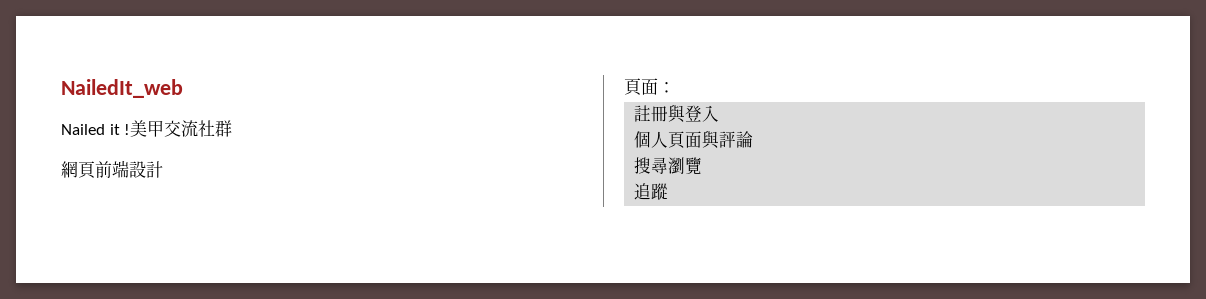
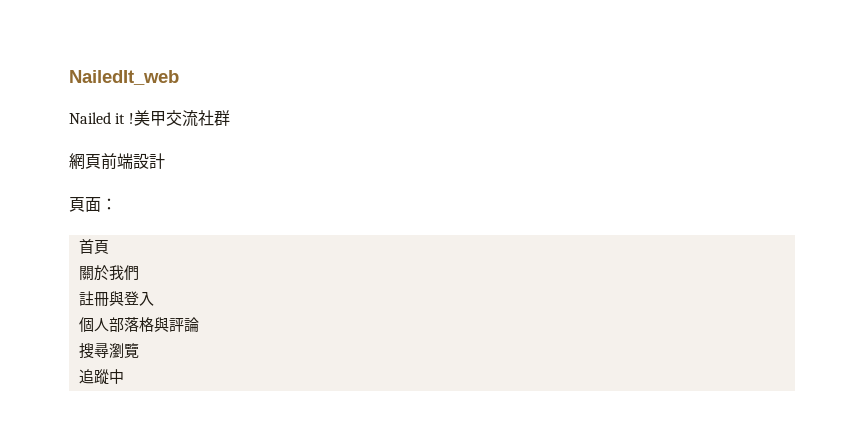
+ 首頁
+ 關於我們
- 個人頁面與評論
+ 個人部落格與評論
- 追蹤
+ 追蹤中

